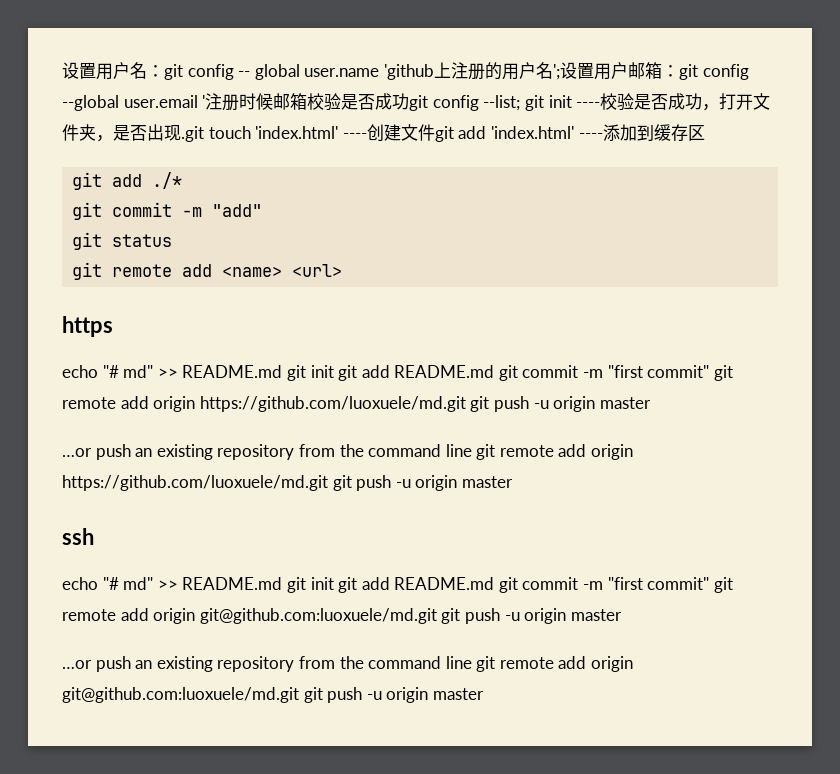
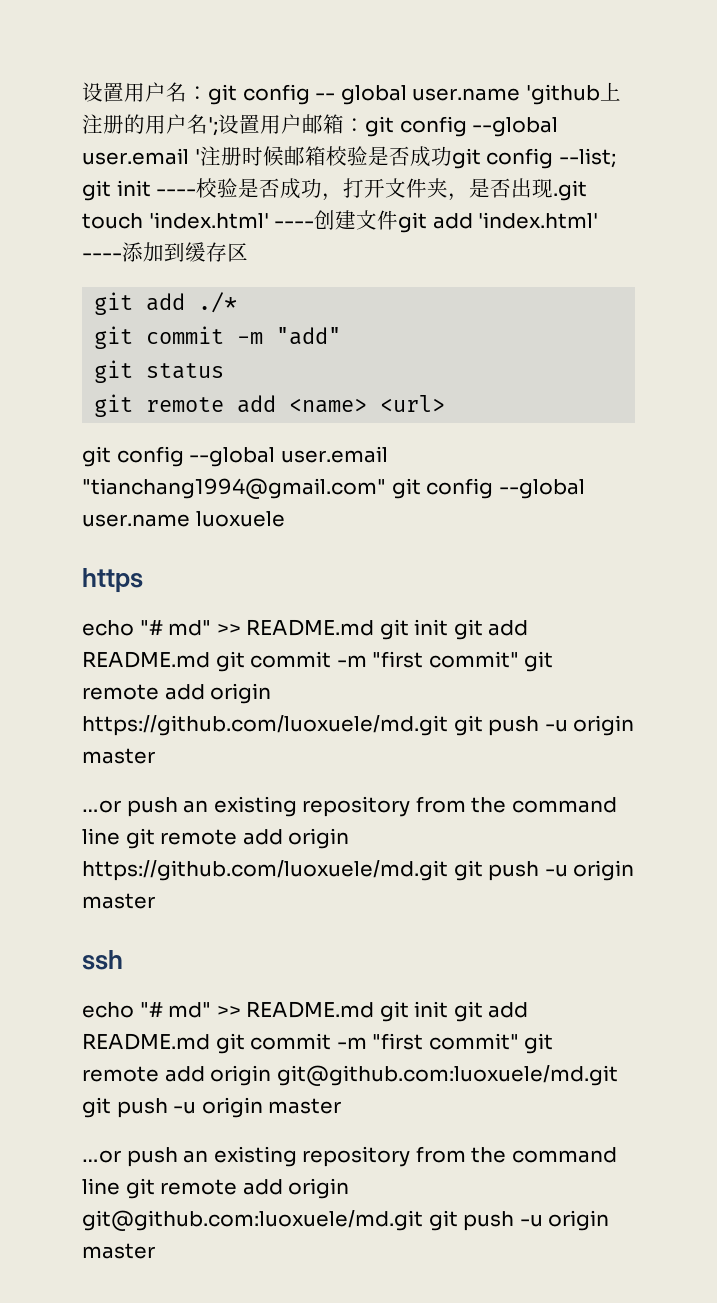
+ git config --global user.email "tianchang1994@gmail.com" git config --global user.name luoxuele

